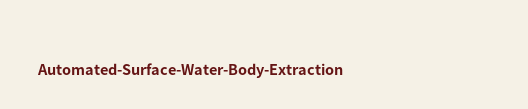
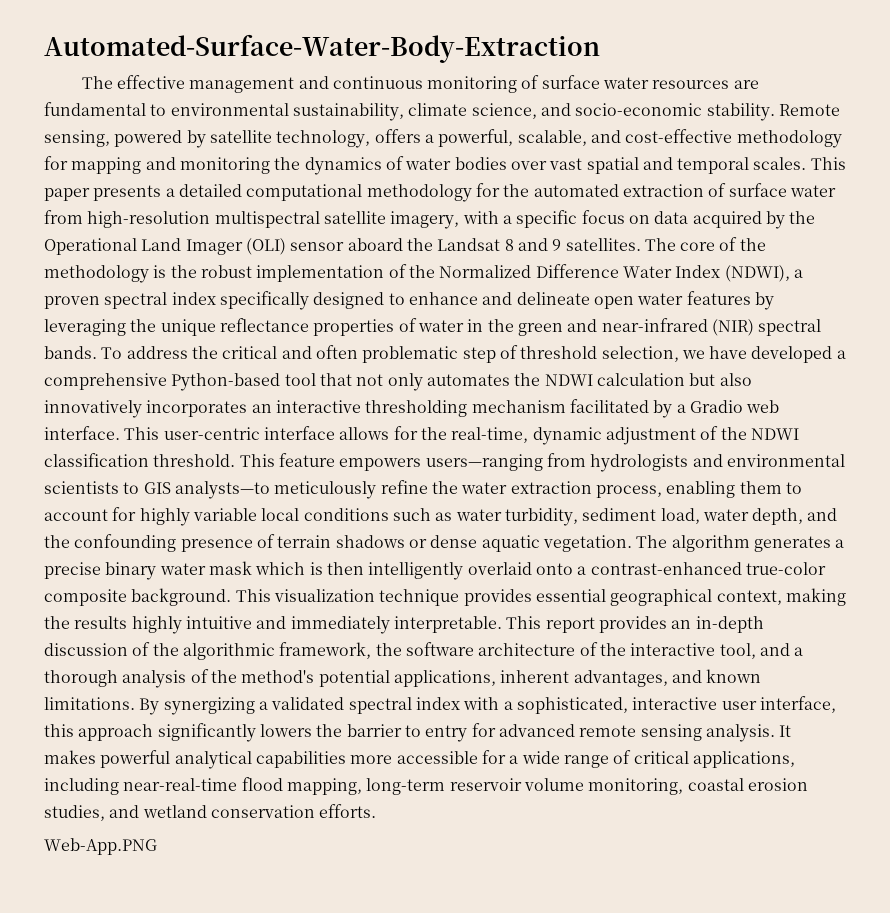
+ The effective management and continuous monitoring of surface water resources are fundamental to environmental sustainability, climate science, and socio-economic stability. Remote sensing, powered by satellite technology, offers a powerful, scalable, and cost-effective methodology for mapping and monitoring the dynamics of water bodies over vast spatial and temporal scales. This paper presents a detailed computational methodology for the automated extraction of surface water from high-resolution multispectral satellite imagery, with a specific focus on data acquired by the Operational Land Imager (OLI) sensor aboard the Landsat 8 and 9 satellites. The core of the methodology is the robust implementation of the Normalized Difference Water Index (NDWI), a proven spectral index specifically designed to enhance and delineate open water features by leveraging the unique reflectance properties of water in the green and near-infrared (NIR) spectral bands. To address the critical and often problematic step of threshold selection, we have developed a comprehensive Python-based tool that not only automates the NDWI calculation but also innovatively incorporates an interactive thresholding mechanism facilitated by a Gradio web interface. This user-centric interface allows for the real-time, dynamic adjustment of the NDWI classification threshold. This feature empowers users—ranging from hydrologists and environmental scientists to GIS analysts—to meticulously refine the water extraction process, enabling them to account for highly variable local conditions such as water turbidity, sediment load, water depth, and the confounding presence of terrain shadows or dense aquatic vegetation. The algorithm generates a precise binary water mask which is then intelligently overlaid onto a contrast-enhanced true-color composite background. This visualization technique provides essential geographical context, making the results highly intuitive and immediately interpretable. This report provides an in-depth discussion of the algorithmic framework, the software architecture of the interactive tool, and a thorough analysis of the method's potential applications, inherent advantages, and known limitations. By synergizing a validated spectral index with a sophisticated, interactive user interface, this approach significantly lowers the barrier to entry for advanced remote sensing analysis. It makes powerful analytical capabilities more accessible for a wide range of critical applications, including near-real-time flood mapping, long-term reservoir volume monitoring, coastal erosion studies, and wetland conservation efforts.
+ Web-App.PNG

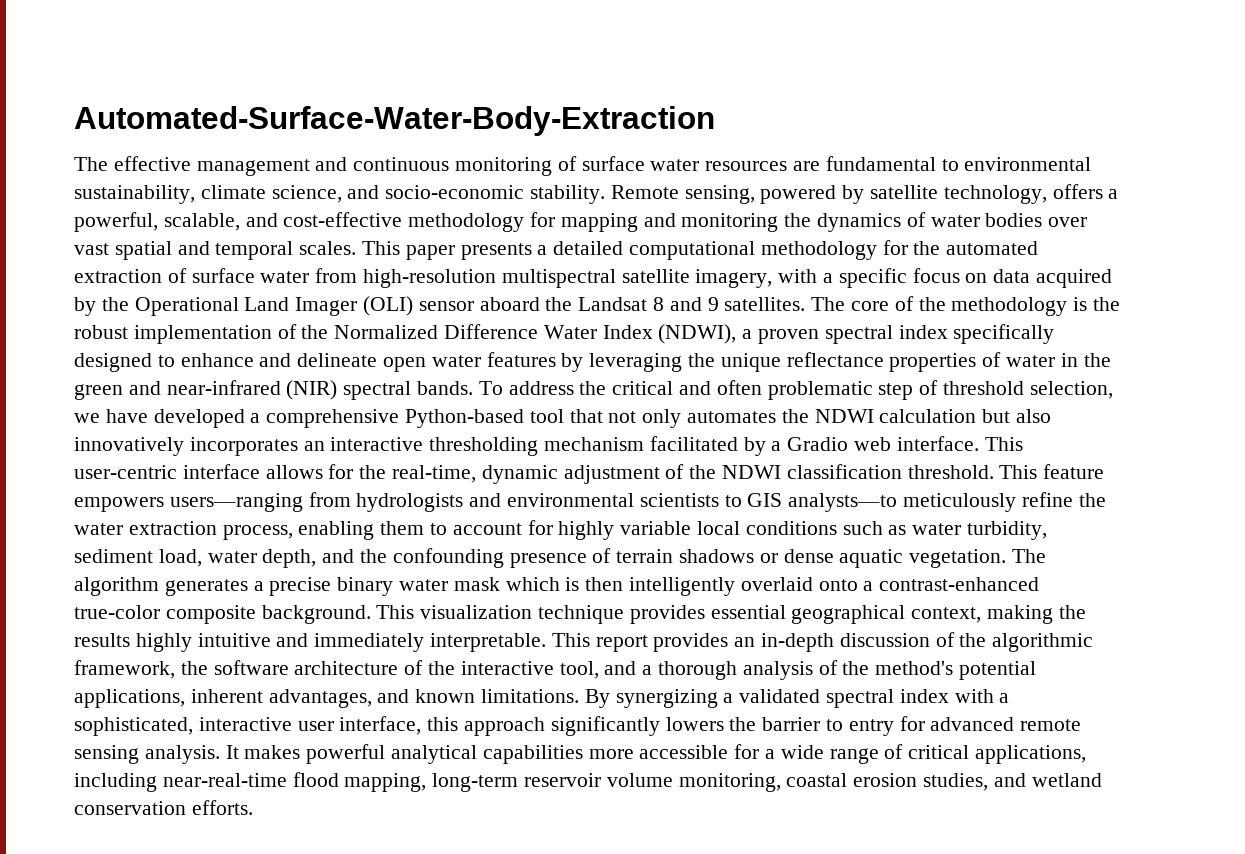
- Web-App.PNG

